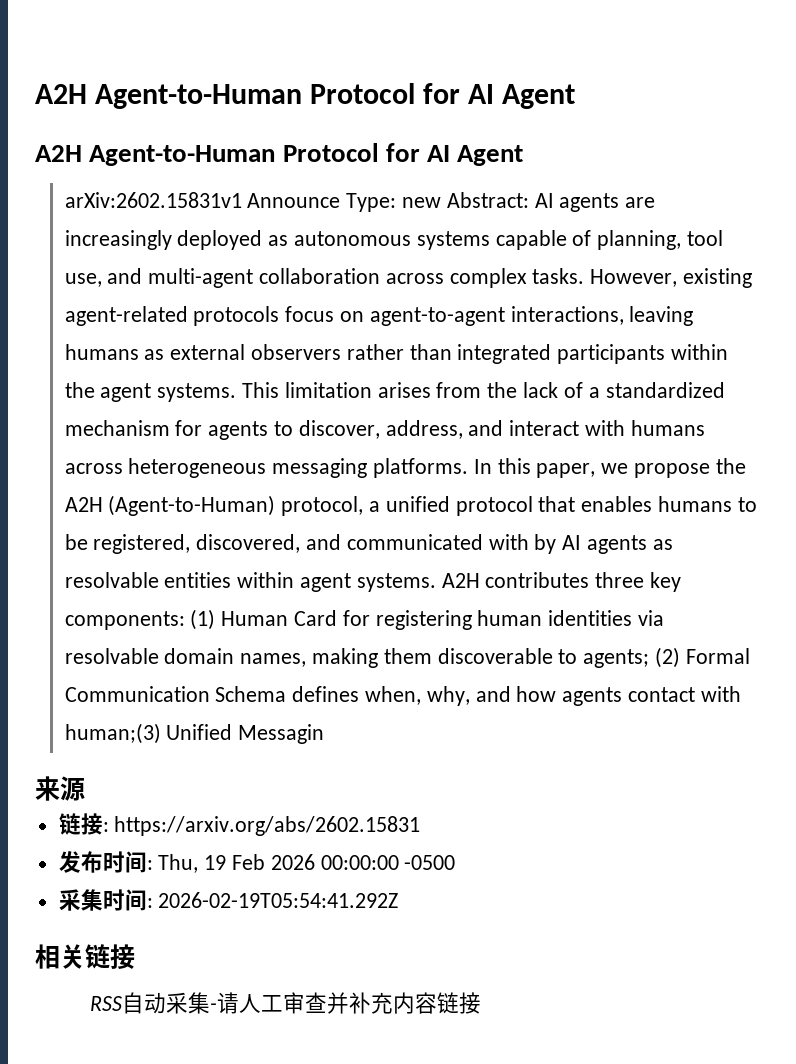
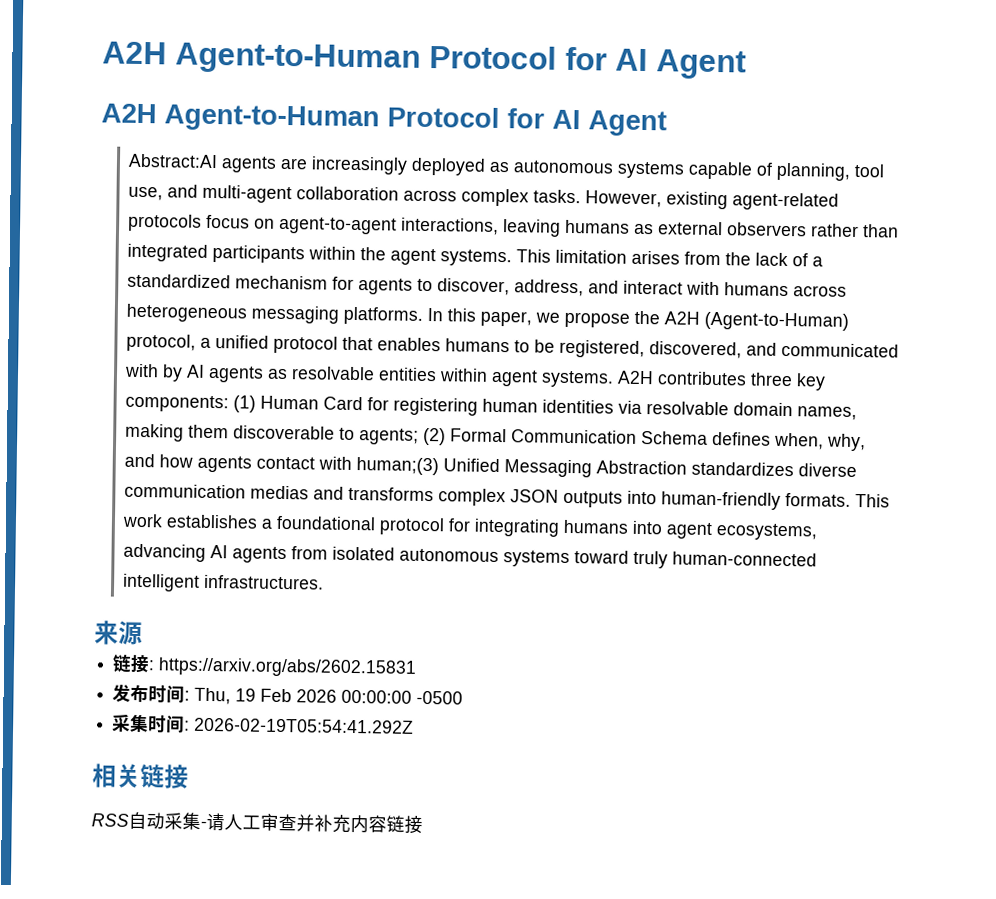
- arXiv:2602.15831v1 Announce Type: new Abstract: AI agents are increasingly deployed as autonomous systems capable of planning, tool use, and multi-agent collaboration across complex tasks.
+ Abstract:AI agents are increasingly deployed as autonomous systems capable of planning, tool use, and multi-agent collaboration across complex tasks.
- A2H contributes three key components: (1) Human Card for registering human identities via resolvable domain names, making them discoverable to agents; (2) Formal Communication Schema defines when, why, and how agents contact with human;(3) Unified Messagin
+ A2H contributes three key components: (1) Human Card for registering human identities via resolvable domain names, making them discoverable to agents; (2) Formal Communication Schema defines when, why, and how agents contact with human;(3) Unified Messaging Abstraction standardizes diverse communication medias and transforms complex JSON outputs into human-friendly formats. This work establishes a foundational protocol for integrating humans into agent ecosystems, advancing AI agents from isolated autonomous systems toward truly human-connected intelligent infrastructures.

